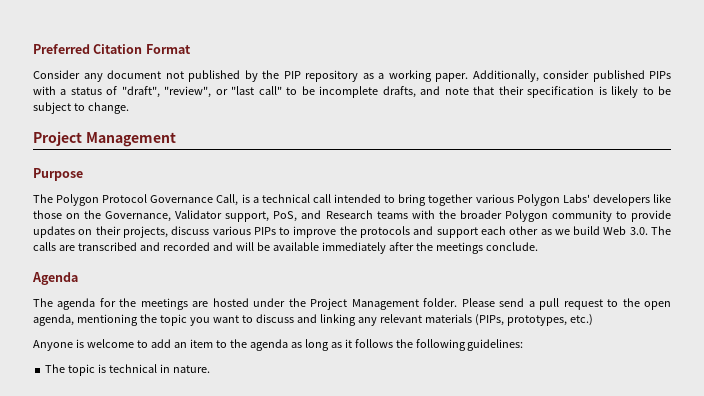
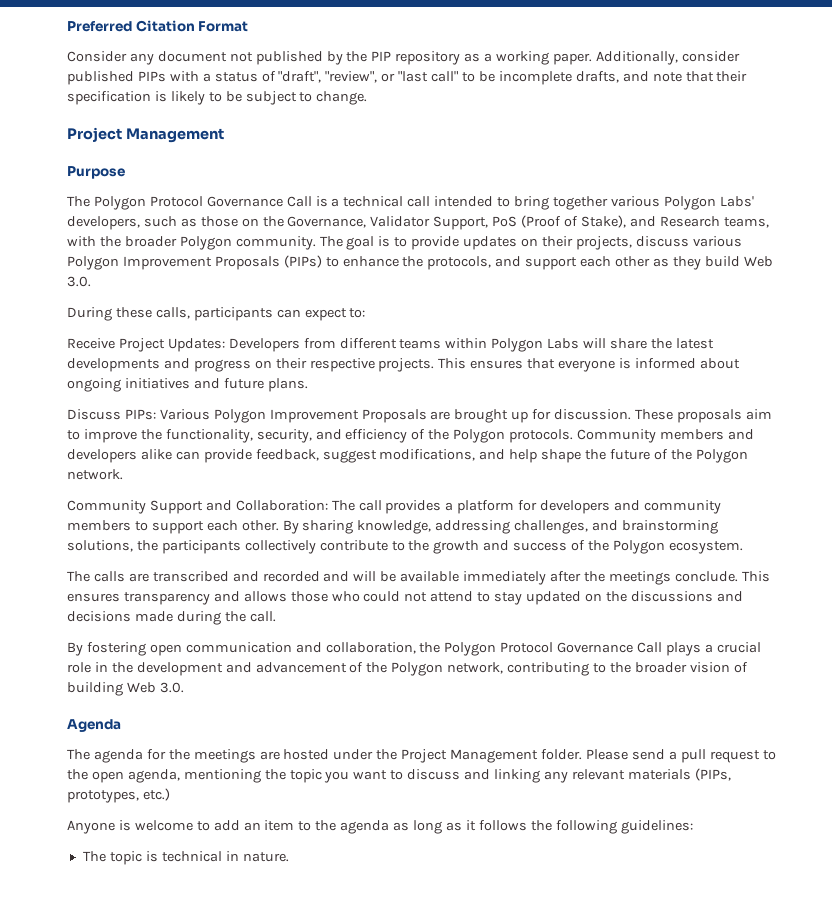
- The Polygon Protocol Governance Call, is a technical call intended to bring together various Polygon Labs' developers like those on the Governance, Validator support, PoS, and Research teams with the broader Polygon community to provide updates on their projects, discuss various PIPs to improve the protocols and support each other as we build Web 3.0. The calls are transcribed and recorded and will be available immediately after the meetings conclude.
+ The Polygon Protocol Governance Call is a technical call intended to bring together various Polygon Labs' developers, such as those on the Governance, Validator Support, PoS (Proof of Stake), and Research teams, with the broader Polygon community. The goal is to provide updates on their projects, discuss various Polygon Improvement Proposals (PIPs) to enhance the protocols, and support each other as they build Web 3.0.
+ During these calls, participants can expect to:
+ Receive Project Updates: Developers from different teams within Polygon Labs will share the latest developments and progress on their respective projects. This ensures that everyone is informed about ongoing initiatives and future plans.
+ Discuss PIPs: Various Polygon Improvement Proposals are brought up for discussion. These proposals aim to improve the functionality, security, and efficiency of the Polygon protocols. Community members and developers alike can provide feedback, suggest modifications, and help shape the future of the Polygon network.
+ Community Support and Collaboration: The call provides a platform for developers and community members to support each other. By sharing knowledge, addressing challenges, and brainstorming solutions, the participants collectively contribute to the growth and success of the Polygon ecosystem.
+ The calls are transcribed and recorded and will be available immediately after the meetings conclude. This ensures transparency and allows those who could not attend to stay updated on the discussions and decisions made during the call.
+ By fostering open communication and collaboration, the Polygon Protocol Governance Call plays a crucial role in the development and advancement of the Polygon network, contributing to the broader vision of building Web 3.0.

